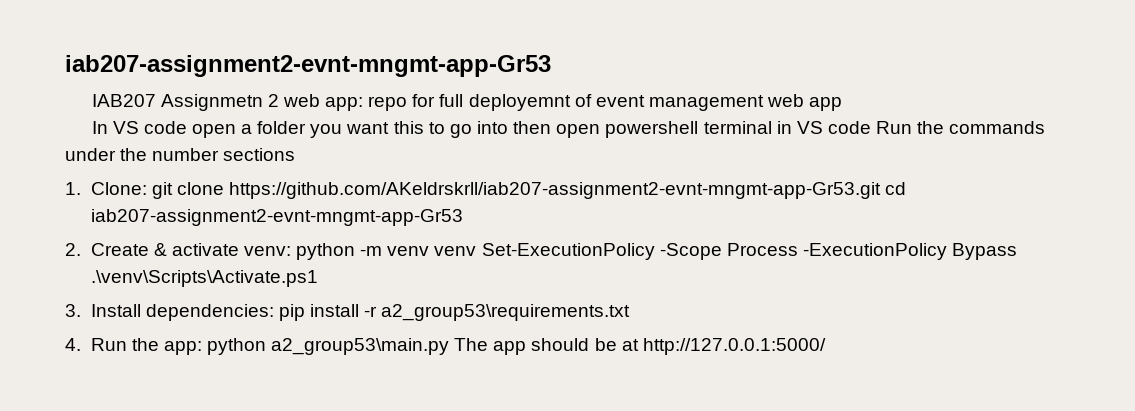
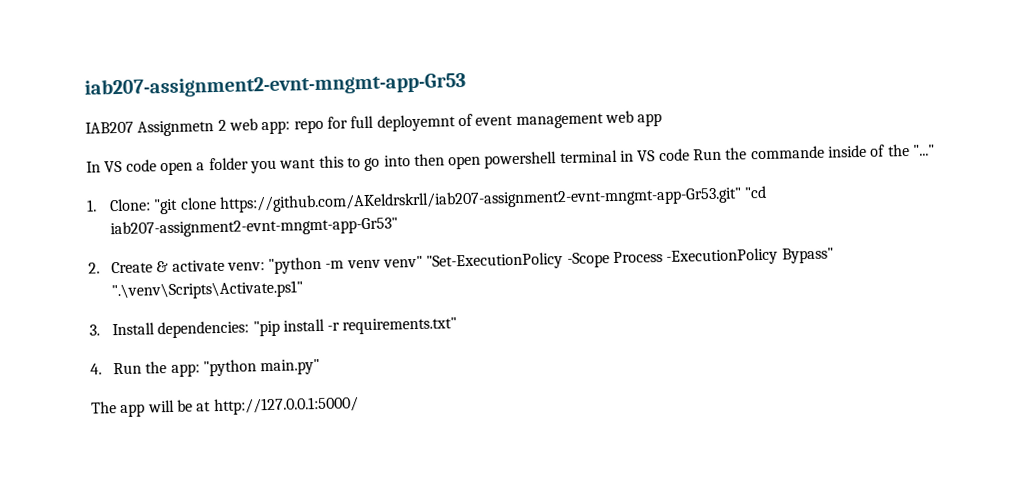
- In VS code open a folder you want this to go into then open powershell terminal in VS code Run the commands under the number sections
- 1. Clone: git clone https://github.com/AKeldrskrll/iab207-assignment2-evnt-mngmt-app-Gr53.git cd iab207-assignment2-evnt-mngmt-app-Gr53
+ In VS code open a folder you want this to go into then open powershell terminal in VS code Run the commande inside of the "..."
+ 1. Clone: "git clone https://github.com/AKeldrskrll/iab207-assignment2-evnt-mngmt-app-Gr53.git" "cd iab207-assignment2-evnt-mngmt-app-Gr53"
- 2. Create & activate venv: python -m venv venv Set-ExecutionPolicy -Scope Process -ExecutionPolicy Bypass .\venv\Scripts\Activate.ps1
+ 2. Create & activate venv: "python -m venv venv" "Set-ExecutionPolicy -Scope Process -ExecutionPolicy Bypass" ".\venv\Scripts\Activate.ps1"
- 3. Install dependencies: pip install -r a2_group53\requirements.txt
+ 3. Install dependencies: "pip install -r requirements.txt"
- 4. Run the app: python a2_group53\main.py The app should be at http://127.0.0.1:5000/
+ 4. Run the app: "python main.py"
+ The app will be at http://127.0.0.1:5000/

